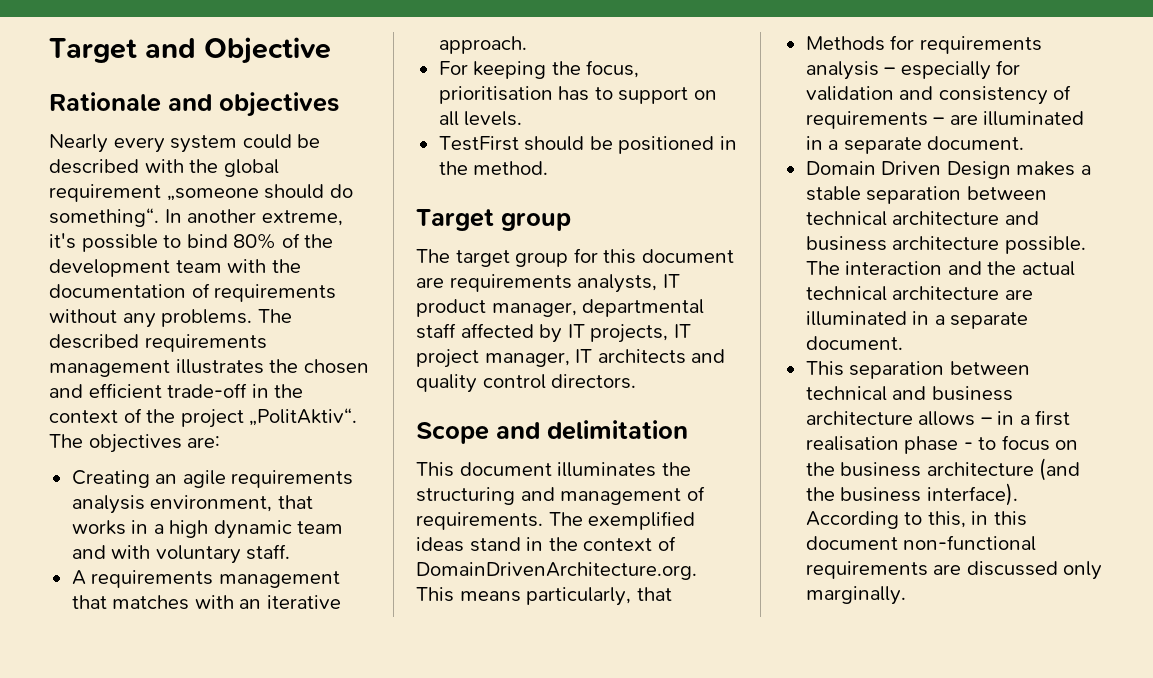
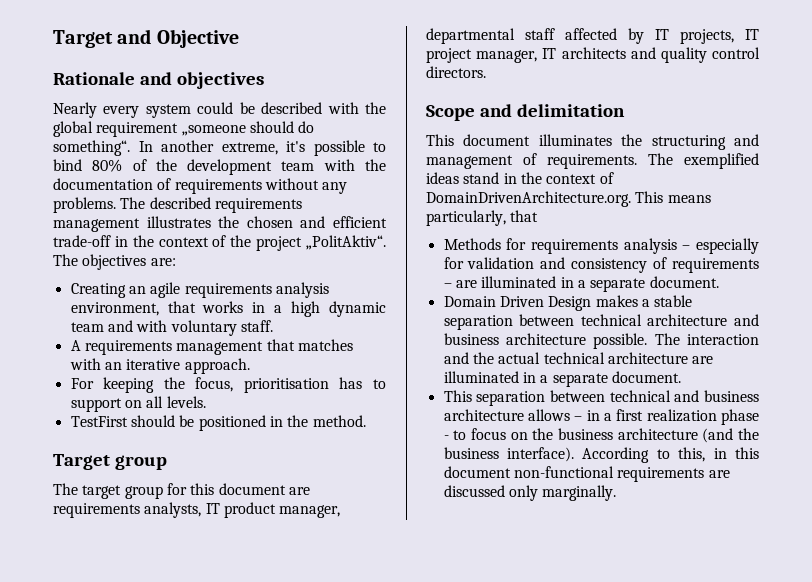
- This separation between technical and business architecture allows – in a first realisation phase - to focus on the business architecture (and the business interface).
+ This separation between technical and business architecture allows – in a first realization phase - to focus on the business architecture (and the business interface).

